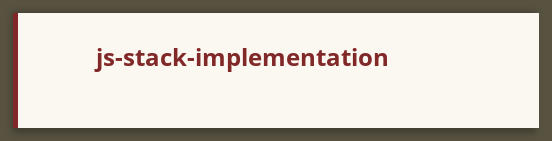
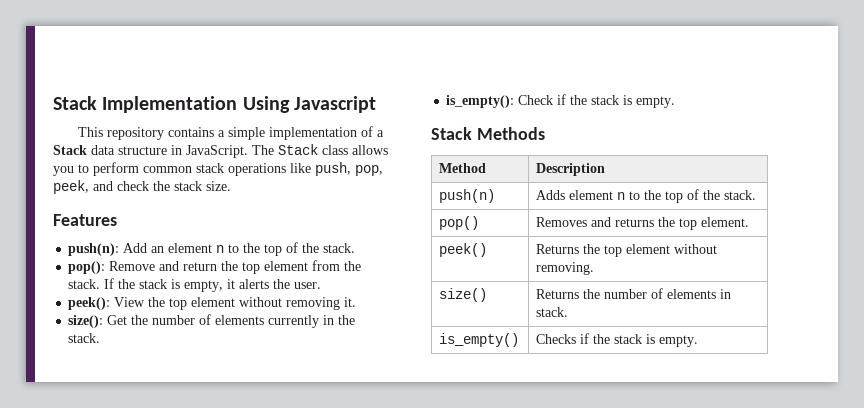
- js-stack-implementation
+ Stack Implementation Using Javascript
+ This repository contains a simple implementation of a Stack data structure in JavaScript. The Stack class allows you to perform common stack operations like push, pop, peek, and check the stack size.
+ Features
+ push(n): Add an element n to the top of the stack.
+ pop(): Remove and return the top element from the stack. If the stack is empty, it alerts the user.
+ peek(): View the top element without removing it.
+ size(): Get the number of elements currently in the stack.
+ is_empty(): Check if the stack is empty.
+ Stack Methods
+ Method | Description
+ push(n) | Adds element n to the top of the stack.
+ pop() | Removes and returns the top element.
+ peek() | Returns the top element without removing.
+ size() | Returns the number of elements in stack.
+ is_empty() | Checks if the stack is empty.

